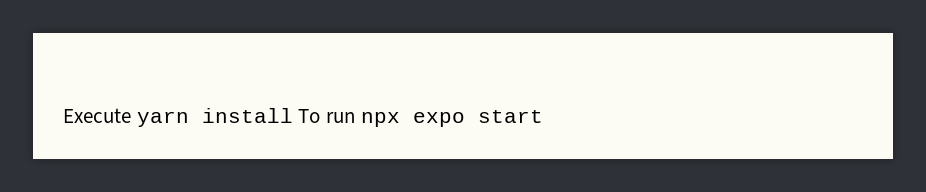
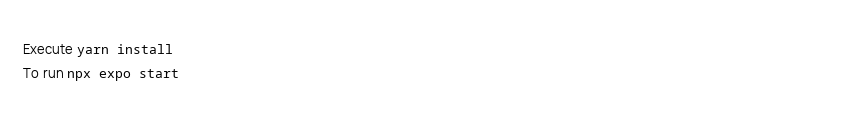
- Execute yarn install To run npx expo start
+ Execute yarn install
+ To run npx expo start

